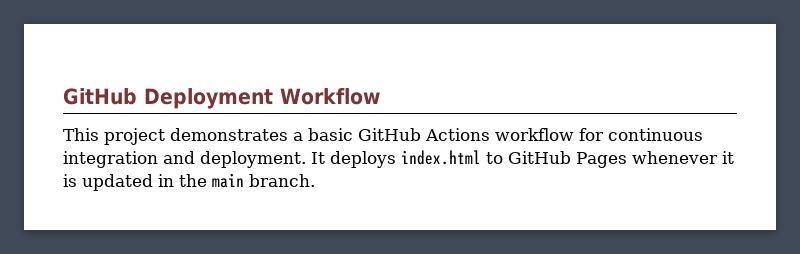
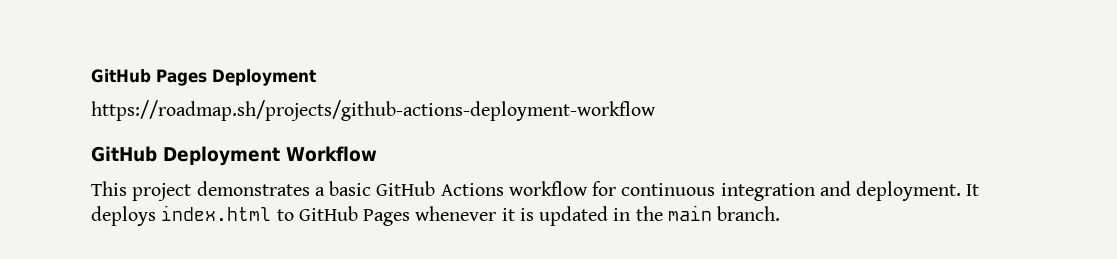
+ GitHub Pages Deployment
+ https://roadmap.sh/projects/github-actions-deployment-workflow

